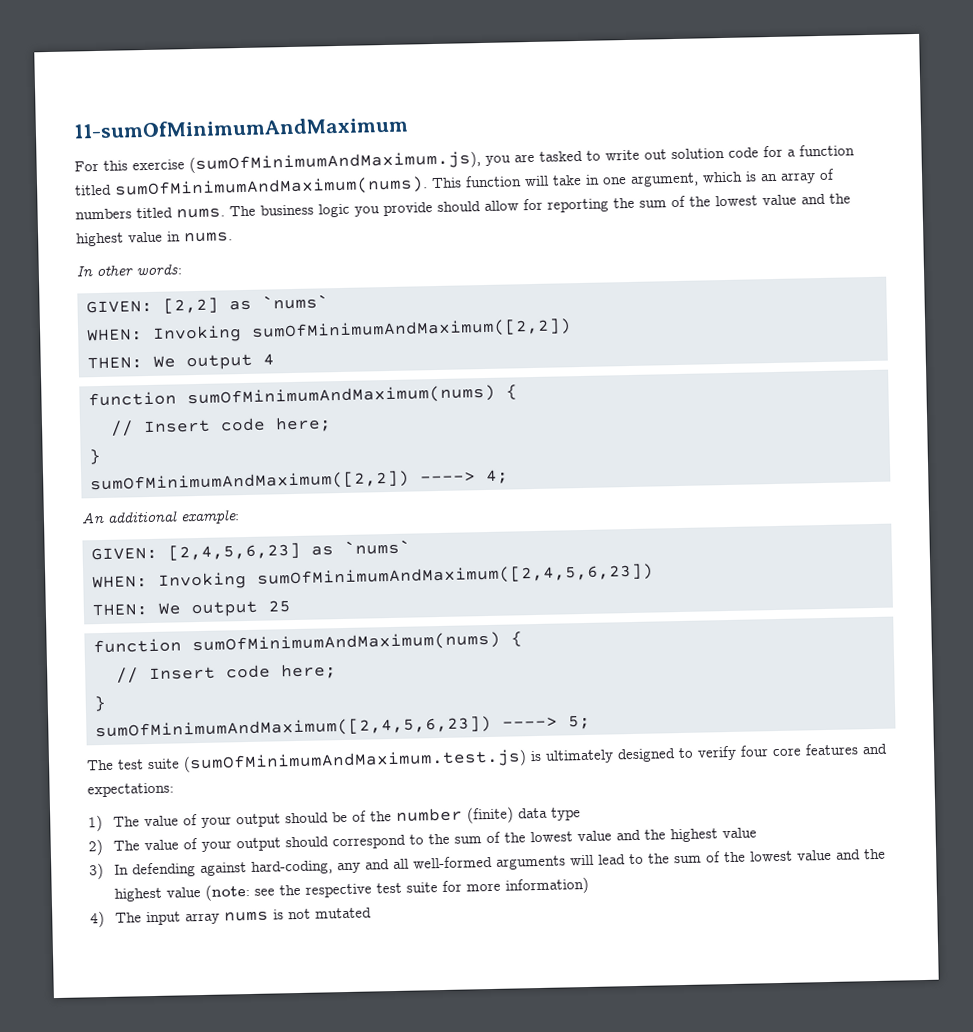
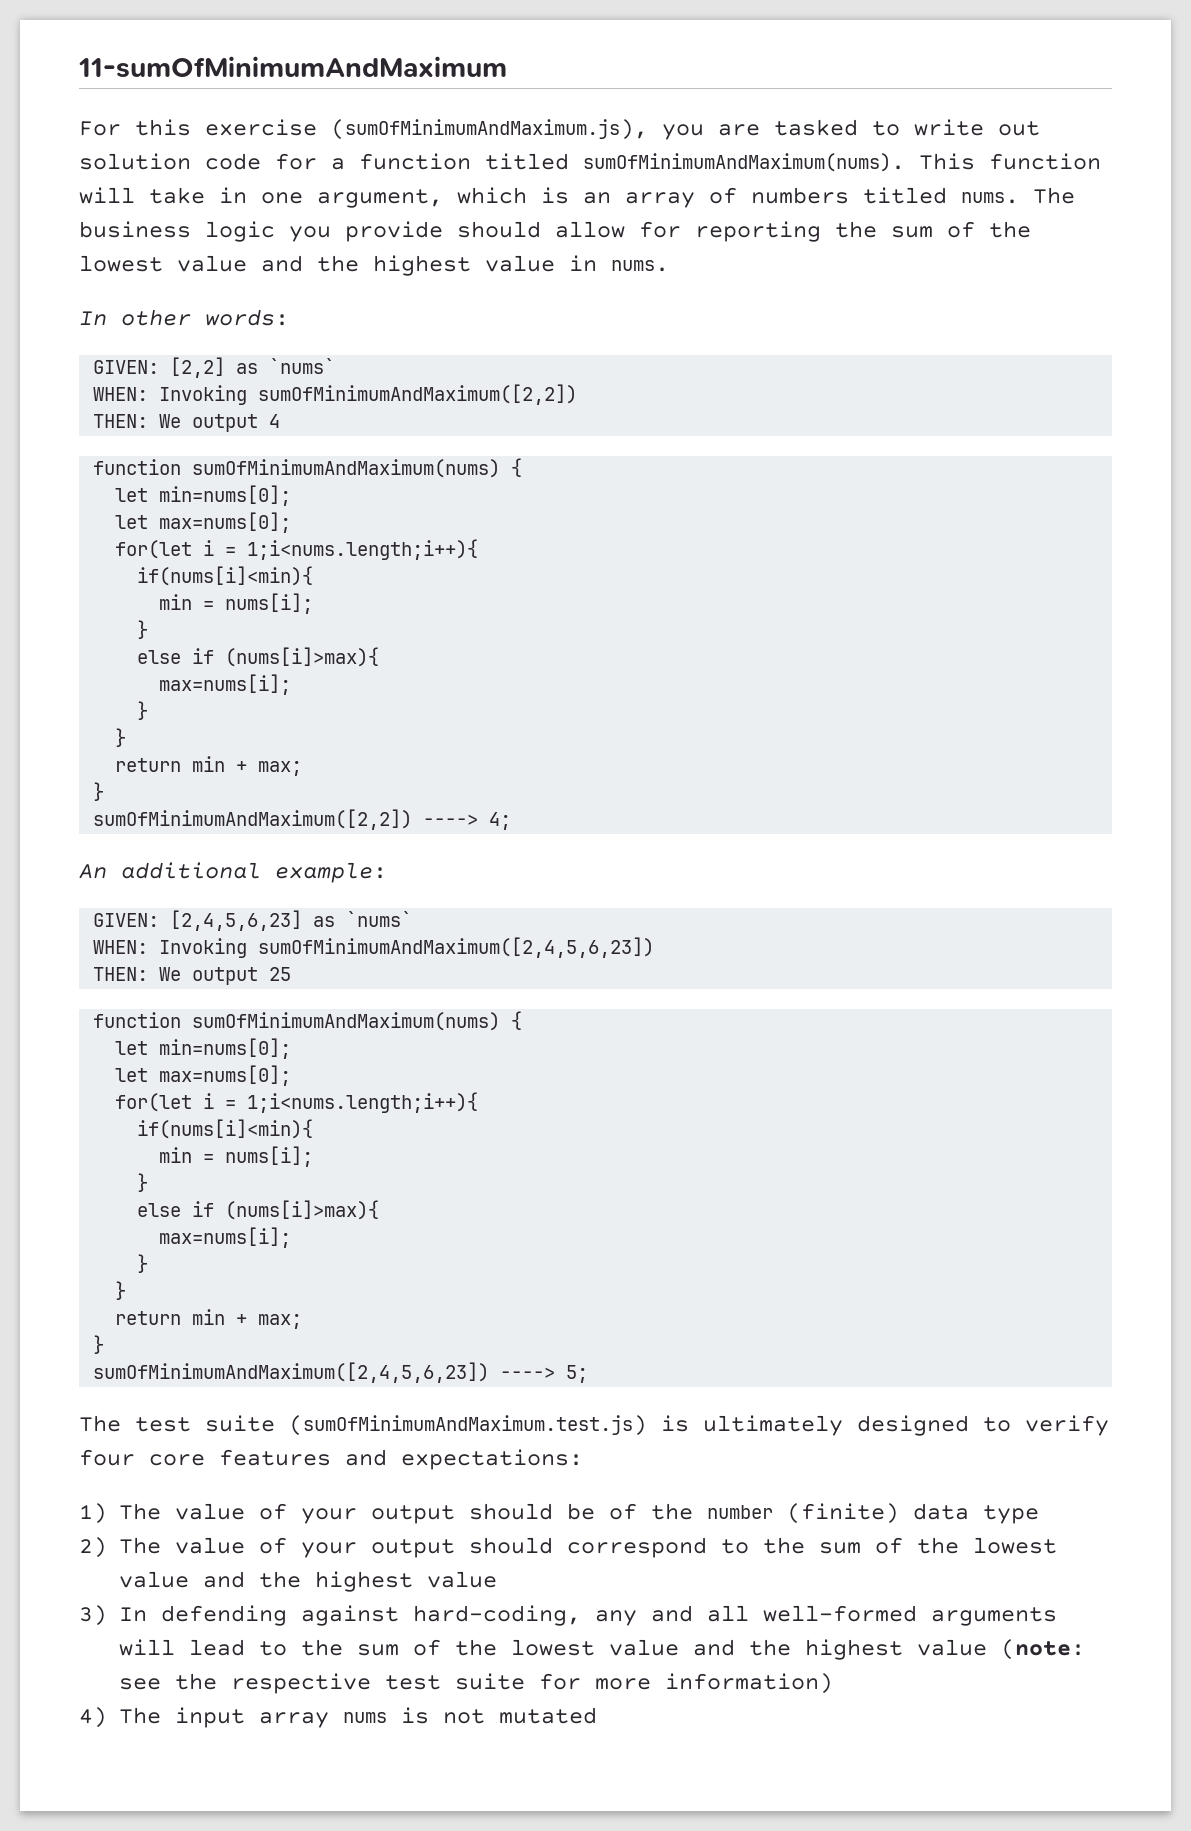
  THEN: We output 4
  function sumOfMinimumAndMaximum(nums) {
- // Insert code here;
+ let min=nums[0];
+ let max=nums[0];
+ for(let i = 1;i<nums.length;i++){
+ if(nums[i]<min){
+ min = nums[i];
+ }
+ else if (nums[i]>max){
+ max=nums[i];
+ }
+ }
+ return min + max;
  THEN: We output 25
  function sumOfMinimumAndMaximum(nums) {
- // Insert code here;
+ let min=nums[0];
+ let max=nums[0];
+ for(let i = 1;i<nums.length;i++){
+ if(nums[i]<min){
+ min = nums[i];
+ }
+ else if (nums[i]>max){
+ max=nums[i];
+ }
+ }
+ return min + max;

